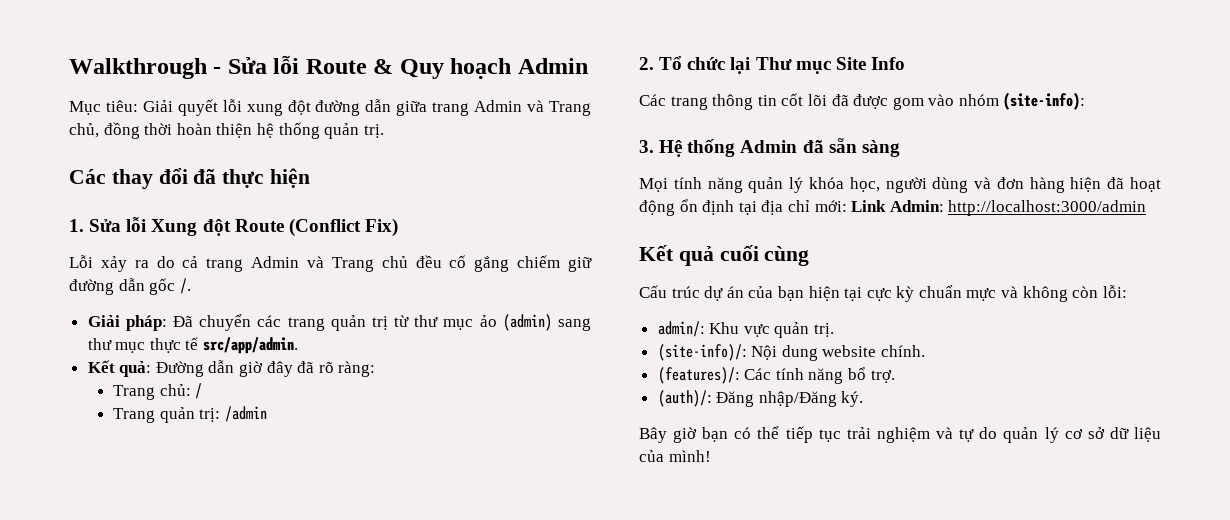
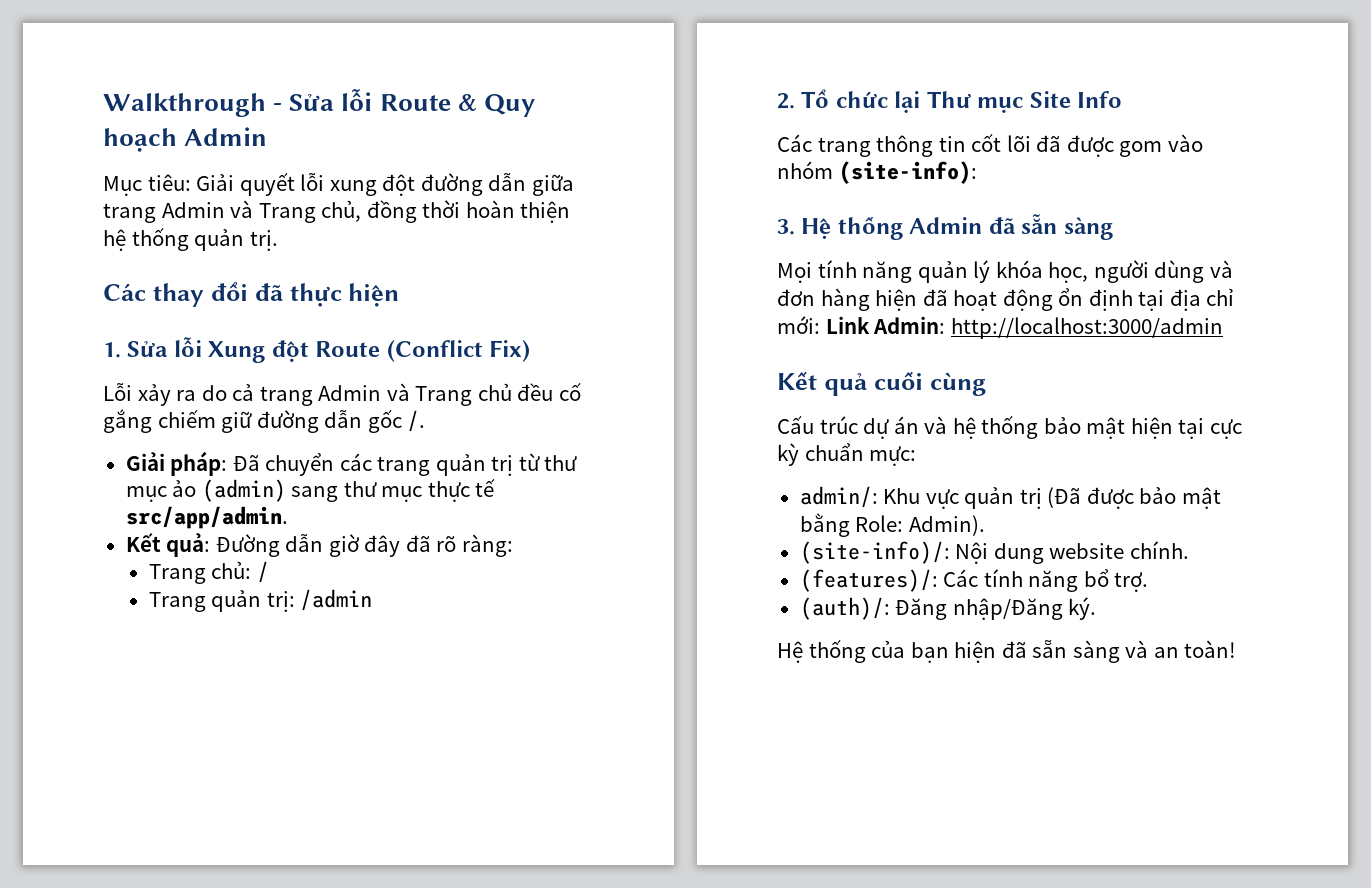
- Cấu trúc dự án của bạn hiện tại cực kỳ chuẩn mực và không còn lỗi:
+ Cấu trúc dự án và hệ thống bảo mật hiện tại cực kỳ chuẩn mực:
- admin/: Khu vực quản trị.
+ admin/: Khu vực quản trị (Đã được bảo mật bằng Role: Admin).
- Bây giờ bạn có thể tiếp tục trải nghiệm và tự do quản lý cơ sở dữ liệu của mình!
+ Hệ thống của bạn hiện đã sẵn sàng và an toàn!

